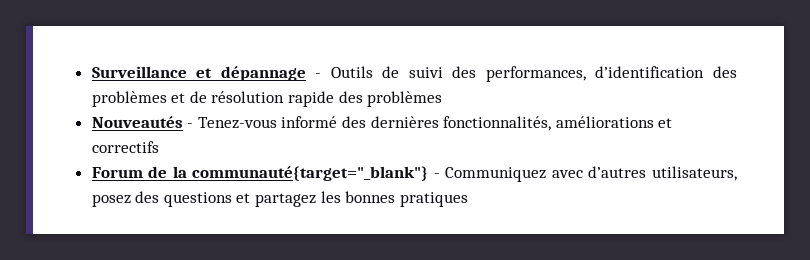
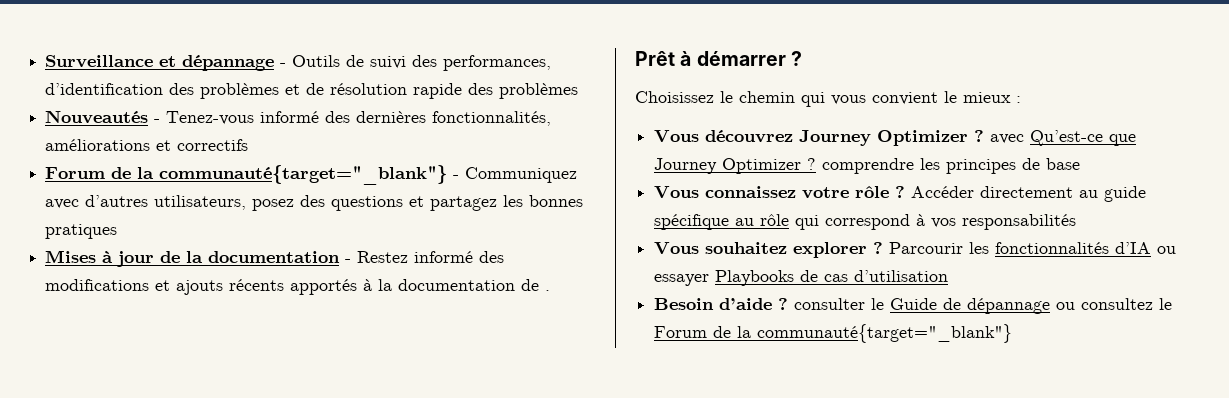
+ Mises à jour de la documentation - Restez informé des modifications et ajouts récents apportés à la documentation de .
+ Prêt à démarrer ?
+ Choisissez le chemin qui vous convient le mieux :
+ Vous découvrez Journey Optimizer ? avec Qu’est-ce que Journey Optimizer ? comprendre les principes de base
+ Vous connaissez votre rôle ? Accéder directement au guide spécifique au rôle qui correspond à vos responsabilités
+ Vous souhaitez explorer ? Parcourir les fonctionnalités d’IA ou essayer Playbooks de cas d’utilisation
+ Besoin d’aide ? consulter le Guide de dépannage ou consultez le Forum de la communauté{target="_blank"}

